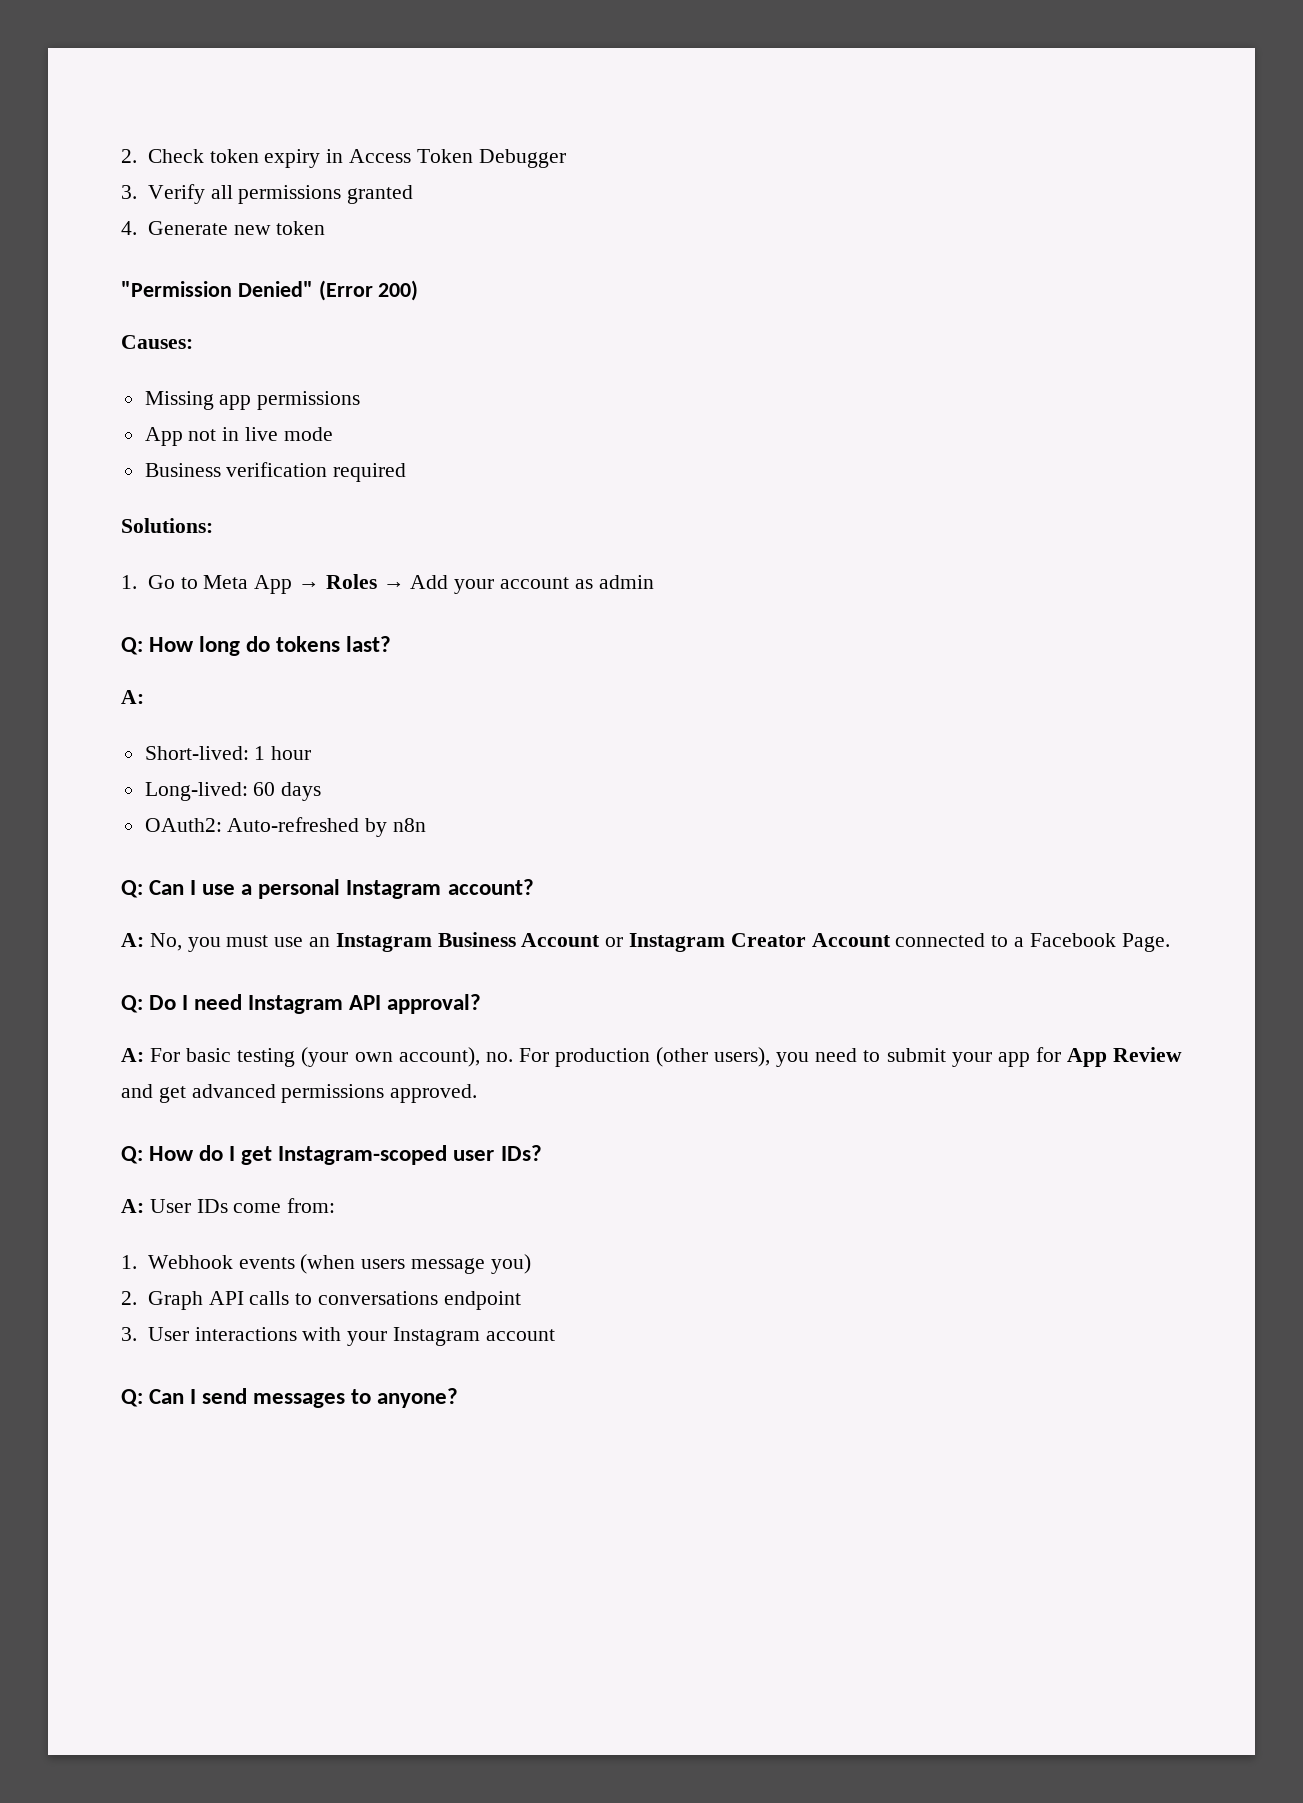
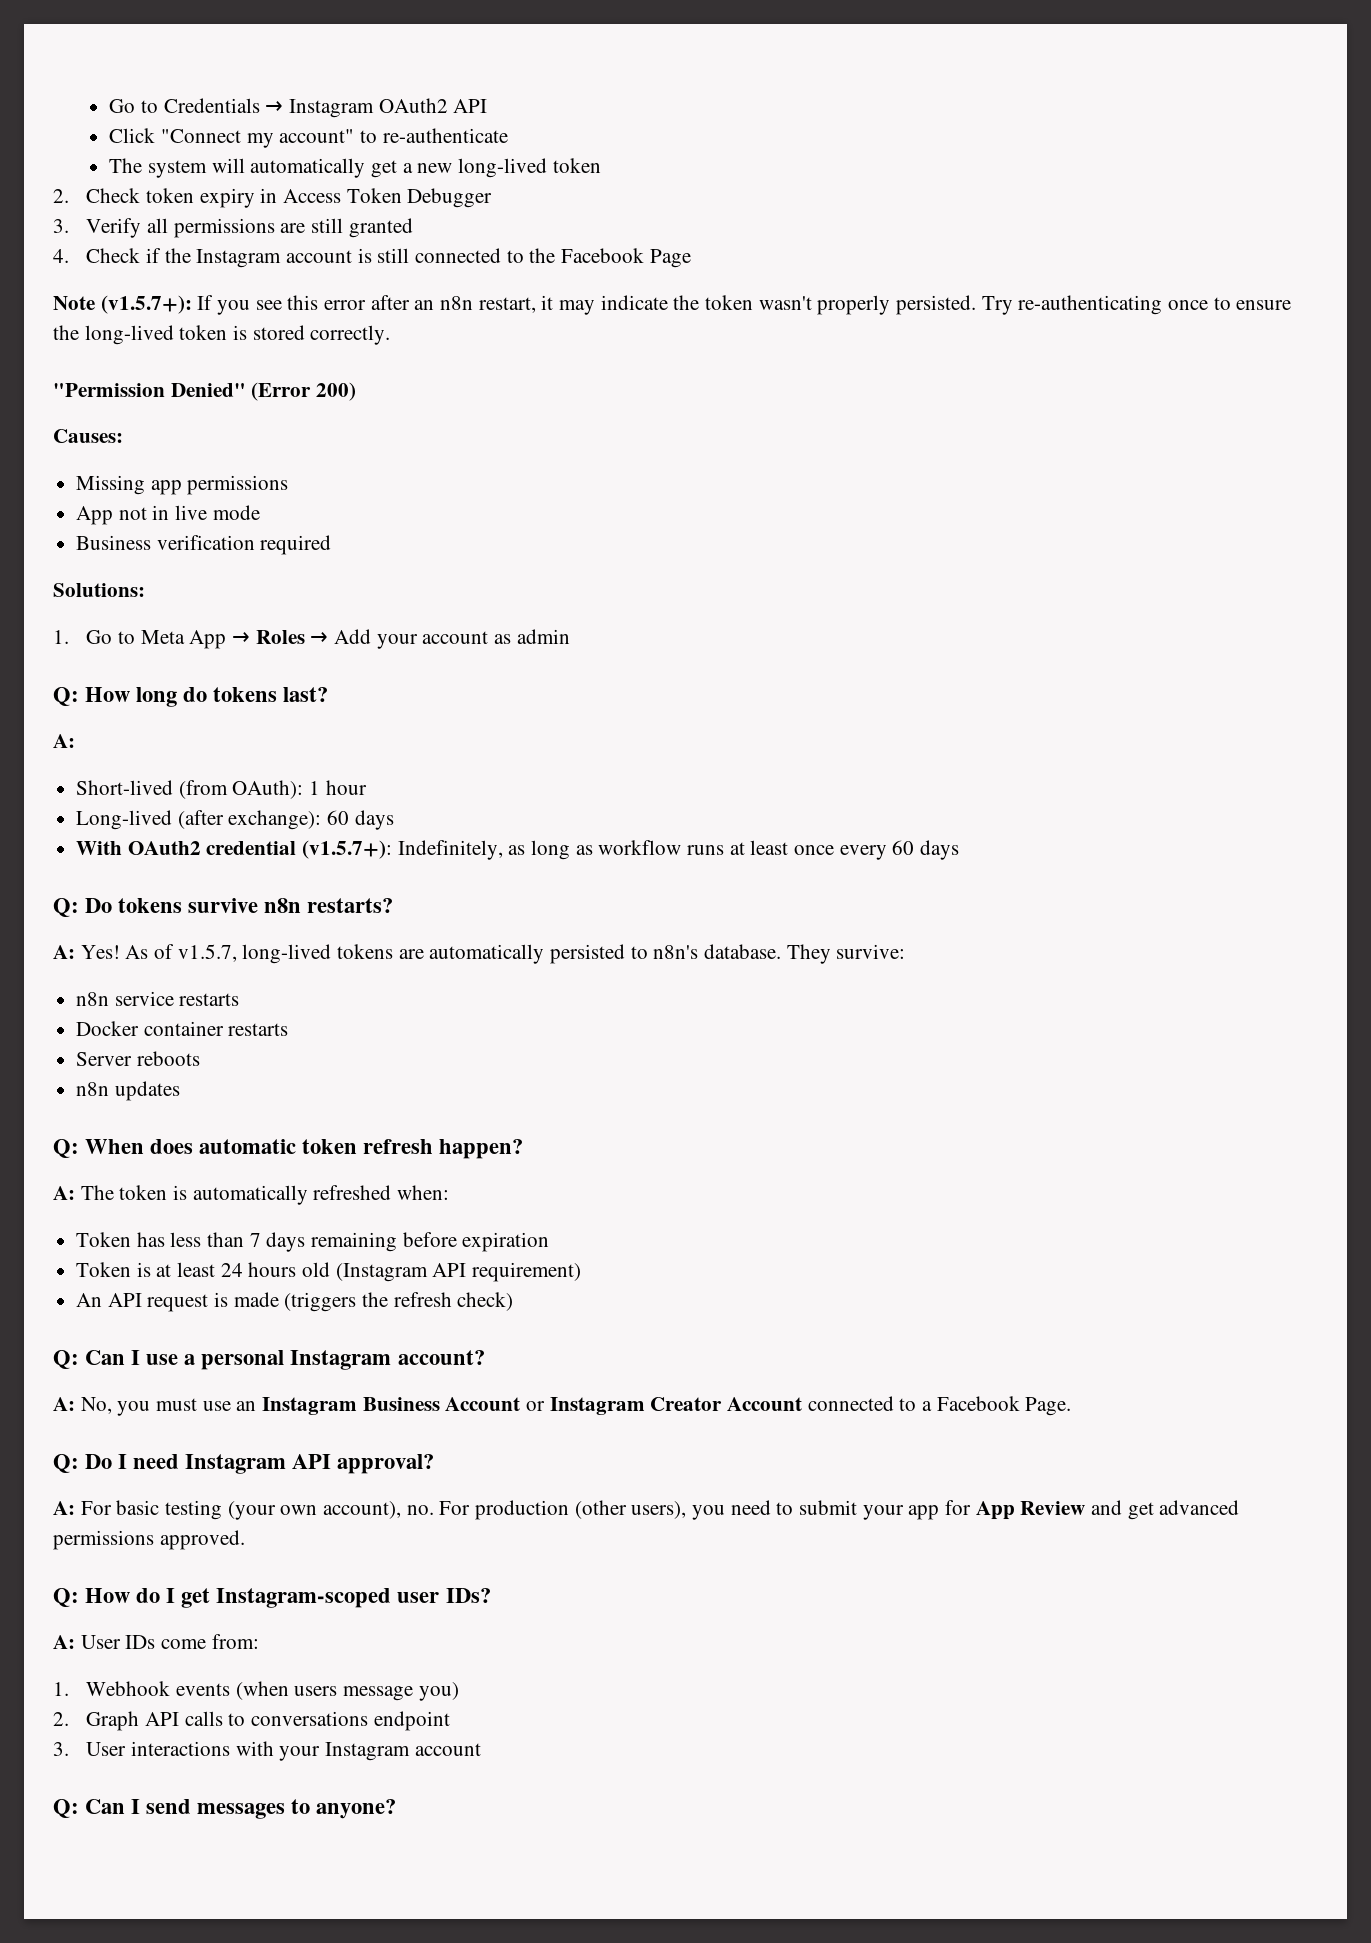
+ Go to Credentials → Instagram OAuth2 API
+ Click "Connect my account" to re-authenticate
+ The system will automatically get a new long-lived token
- 3. Verify all permissions granted
+ 3. Verify all permissions are still granted
- 4. Generate new token
+ 4. Check if the Instagram account is still connected to the Facebook Page
+ Note (v1.5.7+): If you see this error after an n8n restart, it may indicate the token wasn't properly persisted. Try re-authenticating once to ensure the long-lived token is stored correctly.
- Short-lived: 1 hour
+ Short-lived (from OAuth): 1 hour
- Long-lived: 60 days
- OAuth2: Auto-refreshed by n8n
+ Long-lived (after exchange): 60 days
+ With OAuth2 credential (v1.5.7+): Indefinitely, as long as workflow runs at least once every 60 days
+ Q: Do tokens survive n8n restarts?
+ A: Yes! As of v1.5.7, long-lived tokens are automatically persisted to n8n's database. They survive:
+ n8n service restarts
+ Docker container restarts
+ Server reboots
+ n8n updates
+ Q: When does automatic token refresh happen?
+ A: The token is automatically refreshed when:
+ Token has less than 7 days remaining before expiration
+ Token is at least 24 hours old (Instagram API requirement)
+ An API request is made (triggers the refresh check)

